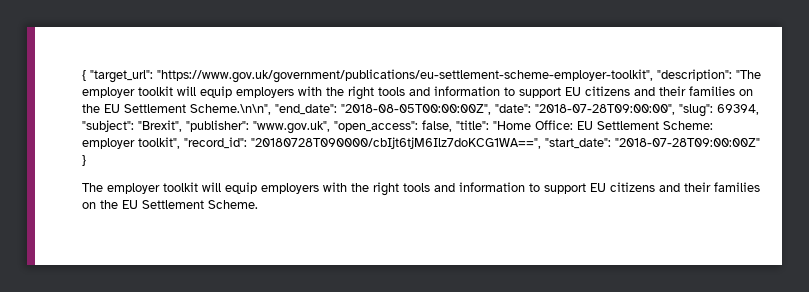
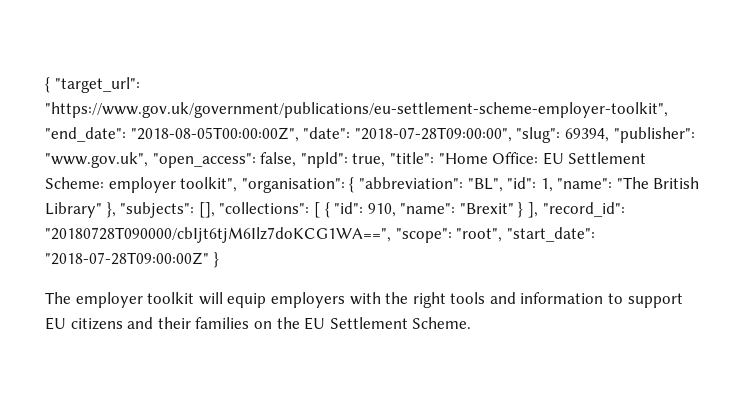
- { "target_url": "https://www.gov.uk/government/publications/eu-settlement-scheme-employer-toolkit", "description": "The employer toolkit will equip employers with the right tools and information to support EU citizens and their families on the EU Settlement Scheme.\n\n", "end_date": "2018-08-05T00:00:00Z", "date": "2018-07-28T09:00:00", "slug": 69394, "subject": "Brexit", "publisher": "www.gov.uk", "open_access": false, "title": "Home Office: EU Settlement Scheme: employer toolkit", "record_id": "20180728T090000/cbIjt6tjM6Ilz7doKCG1WA==", "start_date": "2018-07-28T09:00:00Z" }
+ { "target_url": "https://www.gov.uk/government/publications/eu-settlement-scheme-employer-toolkit", "end_date": "2018-08-05T00:00:00Z", "date": "2018-07-28T09:00:00", "slug": 69394, "publisher": "www.gov.uk", "open_access": false, "npld": true, "title": "Home Office: EU Settlement Scheme: employer toolkit", "organisation": { "abbreviation": "BL", "id": 1, "name": "The British Library" }, "subjects": [], "collections": [ { "id": 910, "name": "Brexit" } ], "record_id": "20180728T090000/cbIjt6tjM6Ilz7doKCG1WA==", "scope": "root", "start_date": "2018-07-28T09:00:00Z" }

